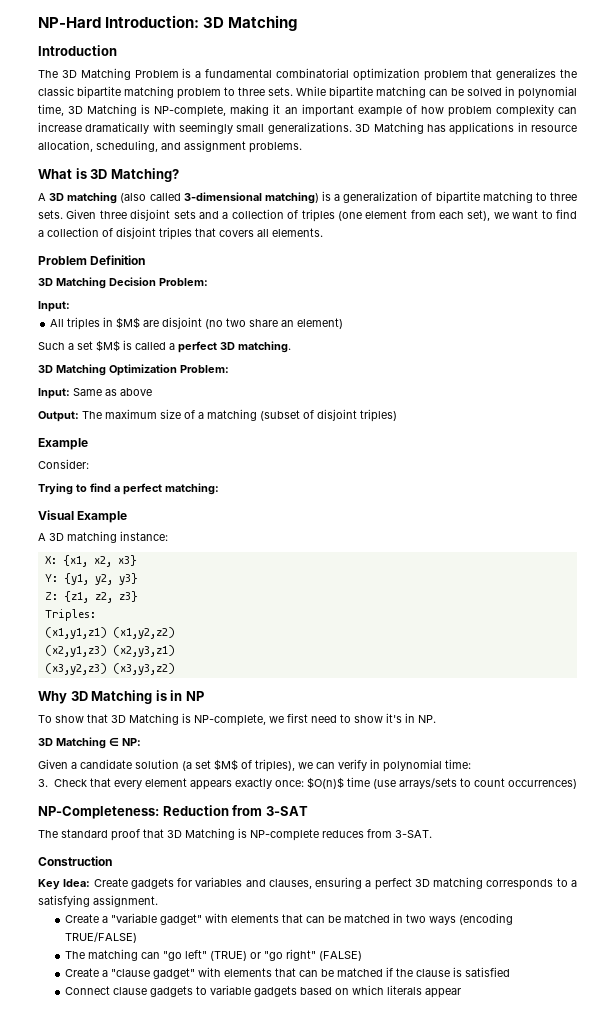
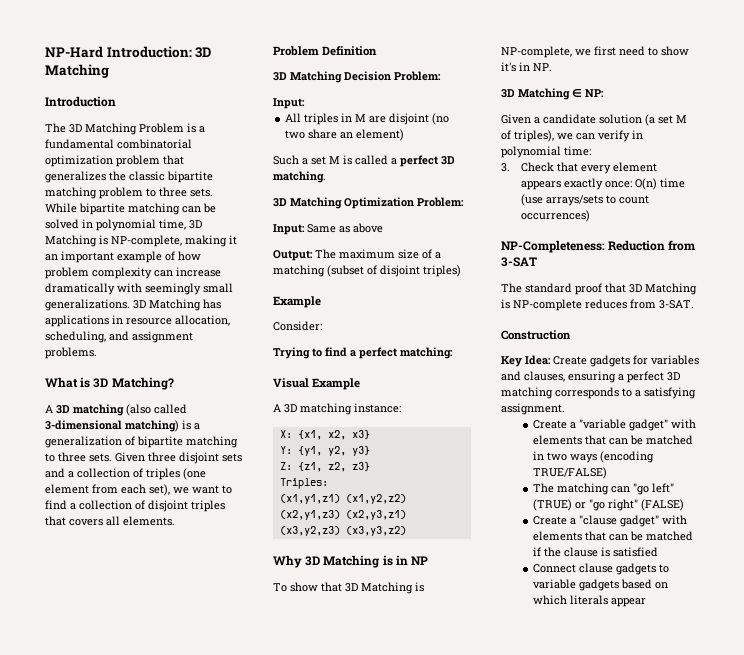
- All triples in $M$ are disjoint (no two share an element)
+ All triples in M are disjoint (no two share an element)
- Such a set $M$ is called a perfect 3D matching.
+ Such a set M is called a perfect 3D matching.
- Given a candidate solution (a set $M$ of triples), we can verify in polynomial time:
+ Given a candidate solution (a set M of triples), we can verify in polynomial time:
- 3. Check that every element appears exactly once: $O(n)$ time (use arrays/sets to count occurrences)
+ 3. Check that every element appears exactly once: O(n) time (use arrays/sets to count occurrences)

